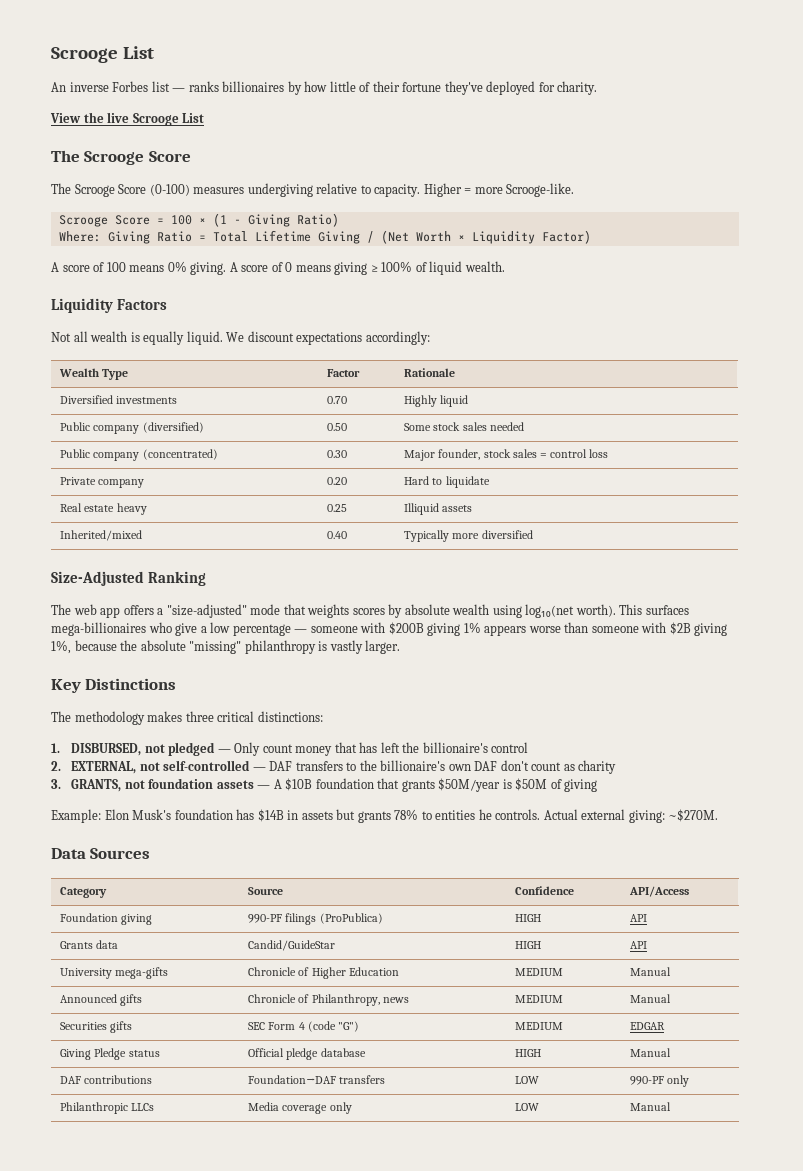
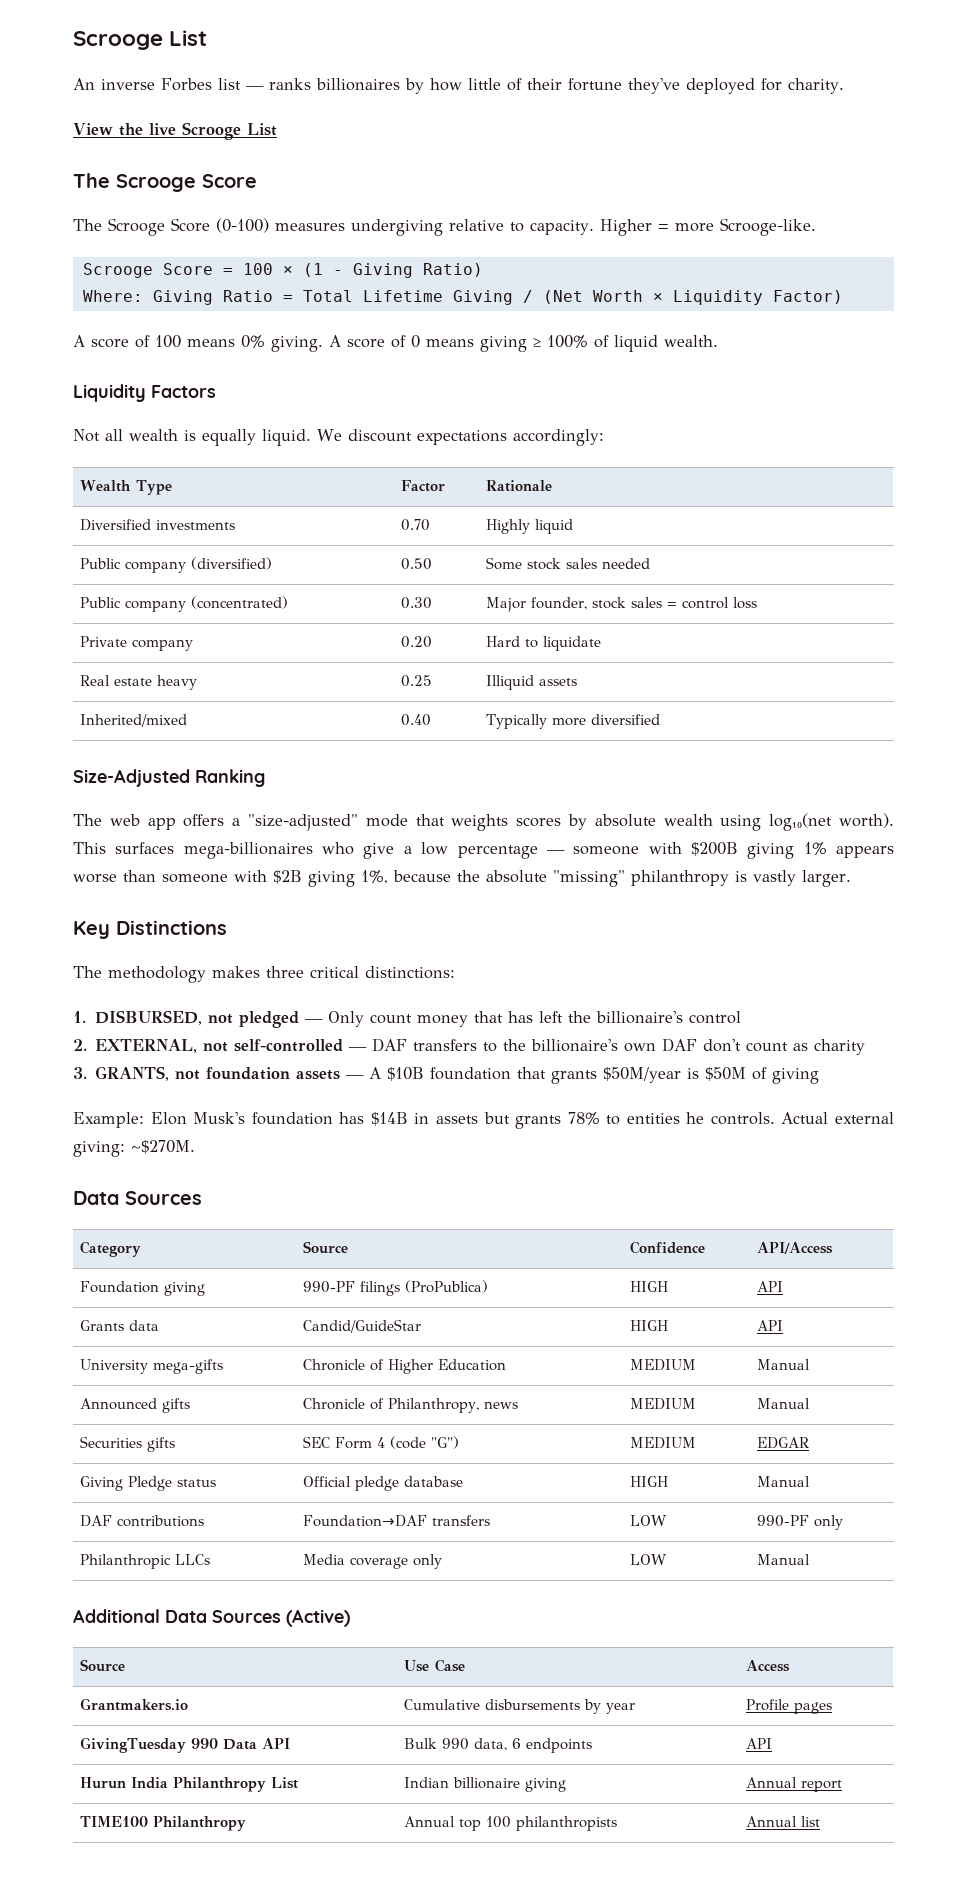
+ Additional Data Sources (Active)
+ Source | Use Case | Access
+ Grantmakers.io | Cumulative disbursements by year | Profile pages
+ GivingTuesday 990 Data API | Bulk 990 data, 6 endpoints | API
+ Hurun India Philanthropy List | Indian billionaire giving | Annual report
+ TIME100 Philanthropy | Annual top 100 philanthropists | Annual list

